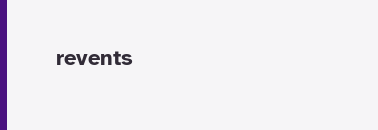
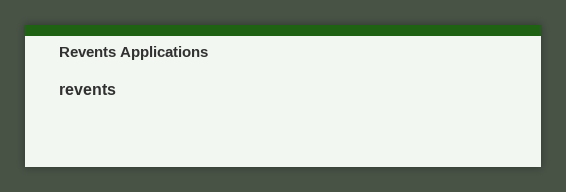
+ Revents Applications

